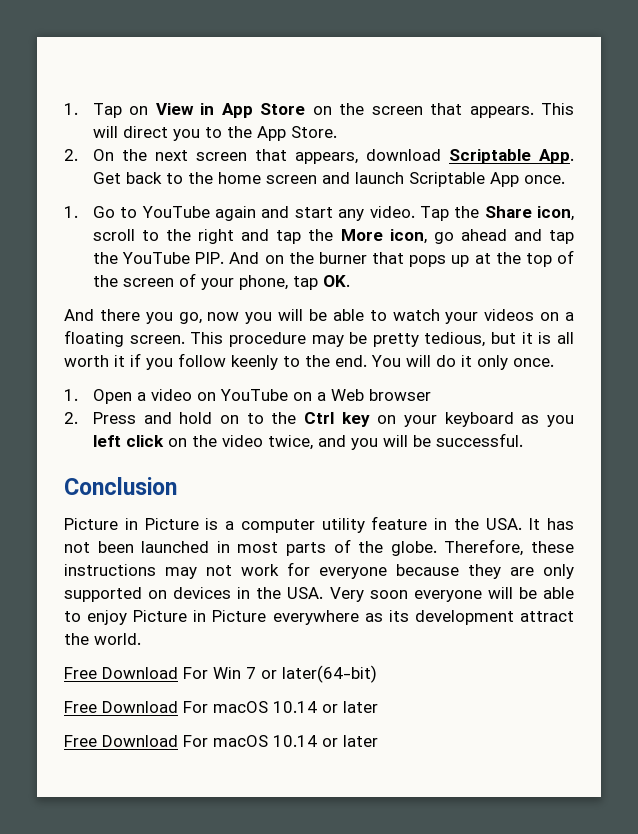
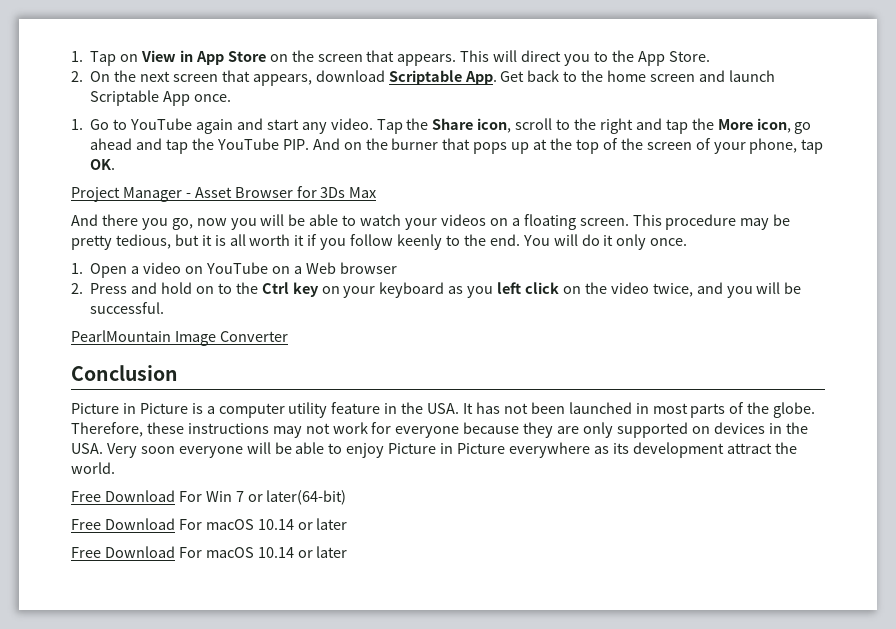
+ Project Manager - Asset Browser for 3Ds Max
+ PearlMountain Image Converter

